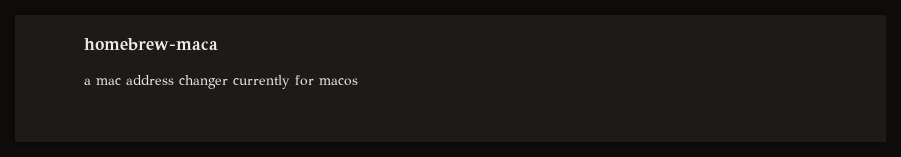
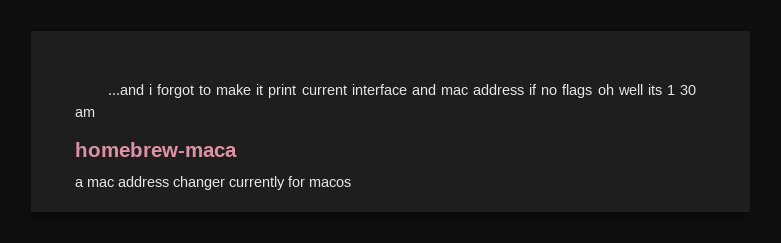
+ ...and i forgot to make it print current interface and mac address if no flags oh well its 1 30 am

